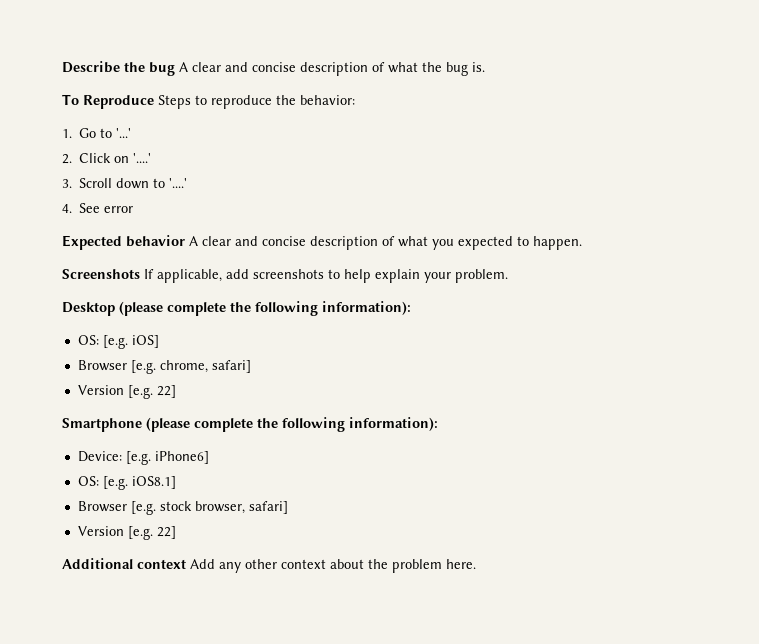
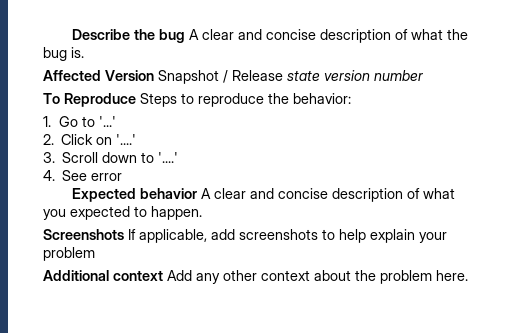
+ Affected Version Snapshot / Release state version number
- Screenshots If applicable, add screenshots to help explain your problem.
- Desktop (please complete the following information):
- OS: [e.g. iOS]
- Browser [e.g. chrome, safari]
- Version [e.g. 22]
- Smartphone (please complete the following information):
- Device: [e.g. iPhone6]
- OS: [e.g. iOS8.1]
- Browser [e.g. stock browser, safari]
- Version [e.g. 22]
+ Screenshots If applicable, add screenshots to help explain your problem

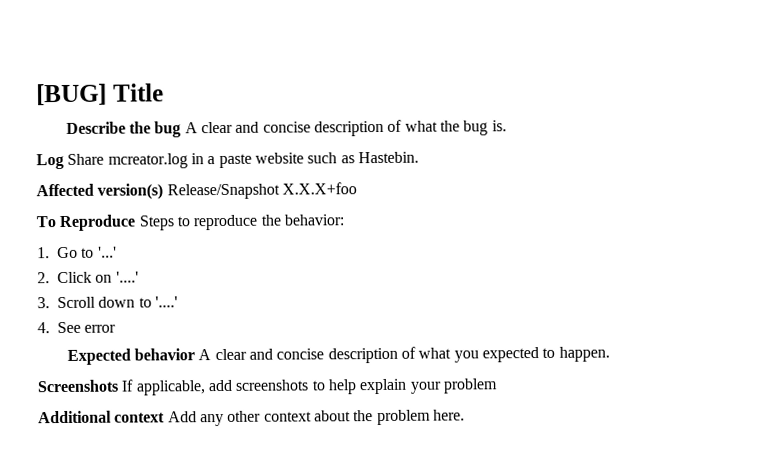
+ [BUG] Title
- Affected Version Snapshot / Release state version number
+ Log Share mcreator.log in a paste website such as Hastebin.
+ Affected version(s) Release/Snapshot X.X.X+foo

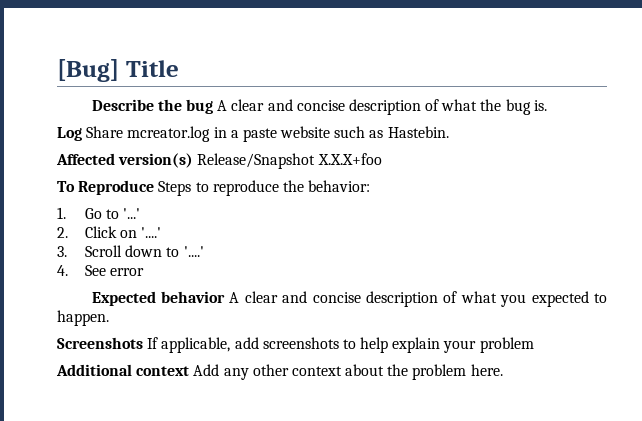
- [BUG] Title
+ [Bug] Title

